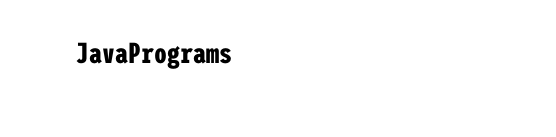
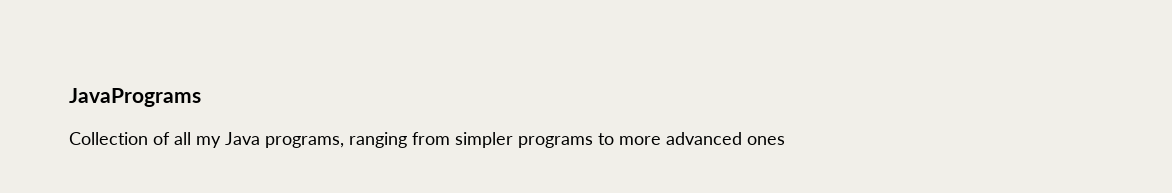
+ Collection of all my Java programs, ranging from simpler programs to more advanced ones

